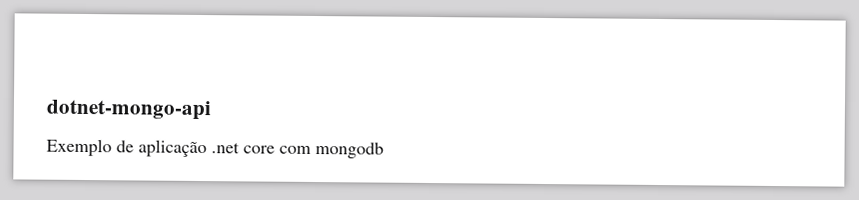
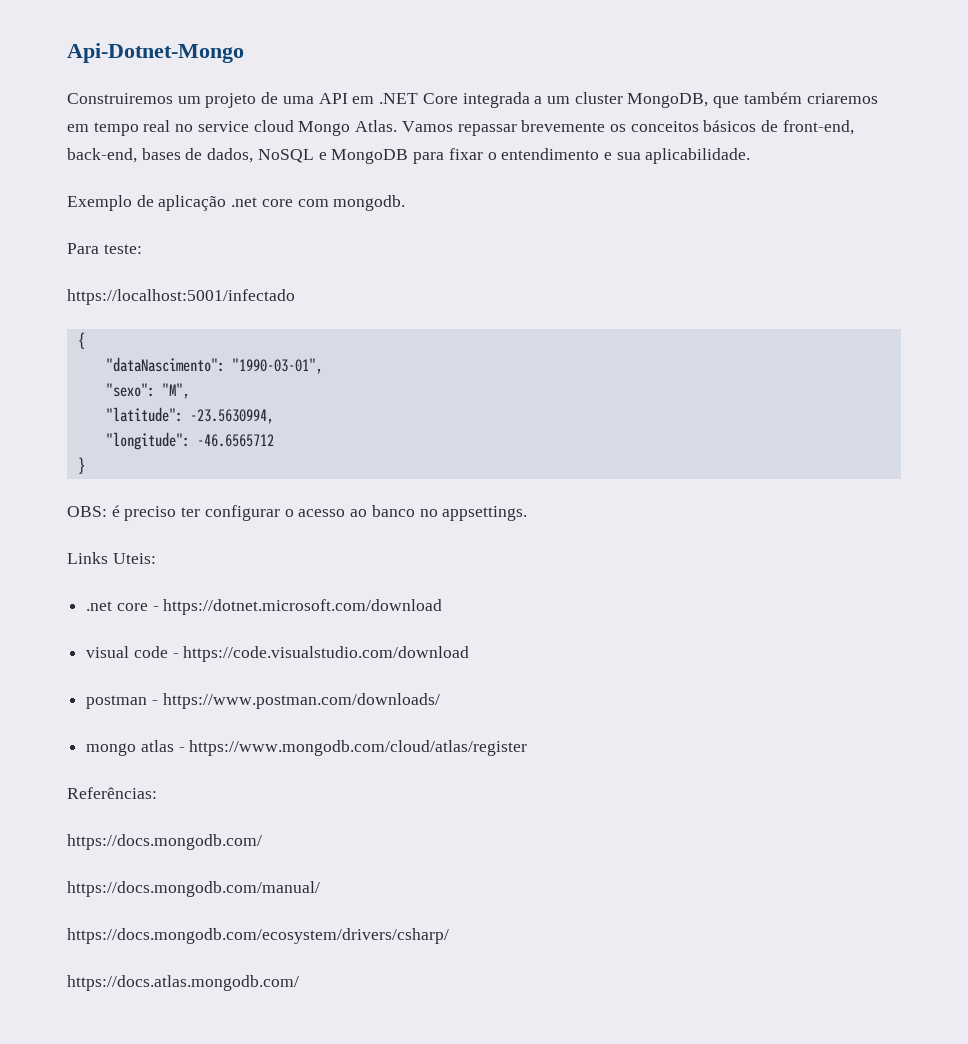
- dotnet-mongo-api
+ Api-Dotnet-Mongo
+ Construiremos um projeto de uma API em .NET Core integrada a um cluster MongoDB, que também criaremos em tempo real no service cloud Mongo Atlas. Vamos repassar brevemente os conceitos básicos de front-end, back-end, bases de dados, NoSQL e MongoDB para fixar o entendimento e sua aplicabilidade.
- Exemplo de aplicação .net core com mongodb
+ Exemplo de aplicação .net core com mongodb.
+ Para teste:
+ https://localhost:5001/infectado
+ {
+ "dataNascimento": "1990-03-01",
+ "sexo": "M",
+ "latitude": -23.5630994,
+ "longitude": -46.6565712
+ }
+ OBS: é preciso ter configurar o acesso ao banco no appsettings.
+ Links Uteis:
+ .net core - https://dotnet.microsoft.com/download
+ visual code - https://code.visualstudio.com/download
+ postman - https://www.postman.com/downloads/
+ mongo atlas - https://www.mongodb.com/cloud/atlas/register
+ Referências:
+ https://docs.mongodb.com/
+ https://docs.mongodb.com/manual/
+ https://docs.mongodb.com/ecosystem/drivers/csharp/
+ https://docs.atlas.mongodb.com/

